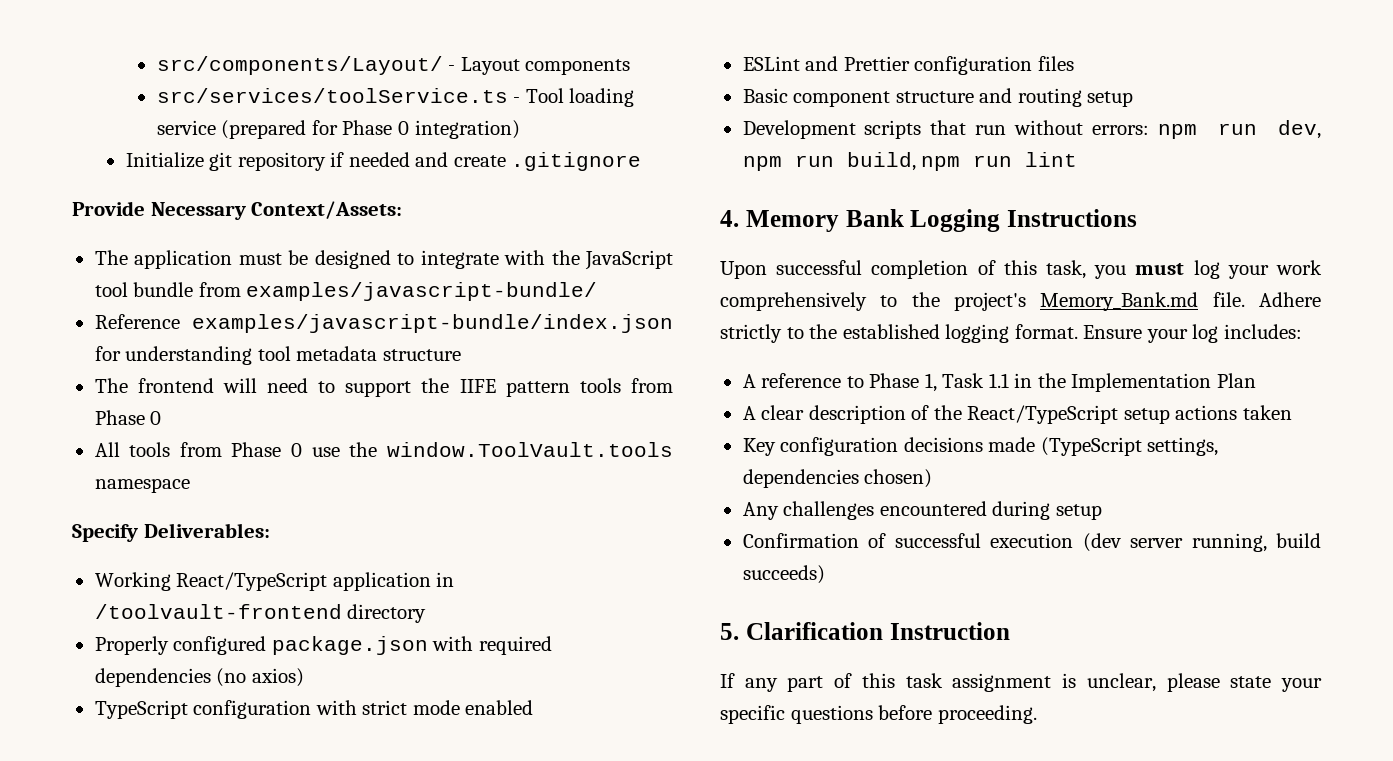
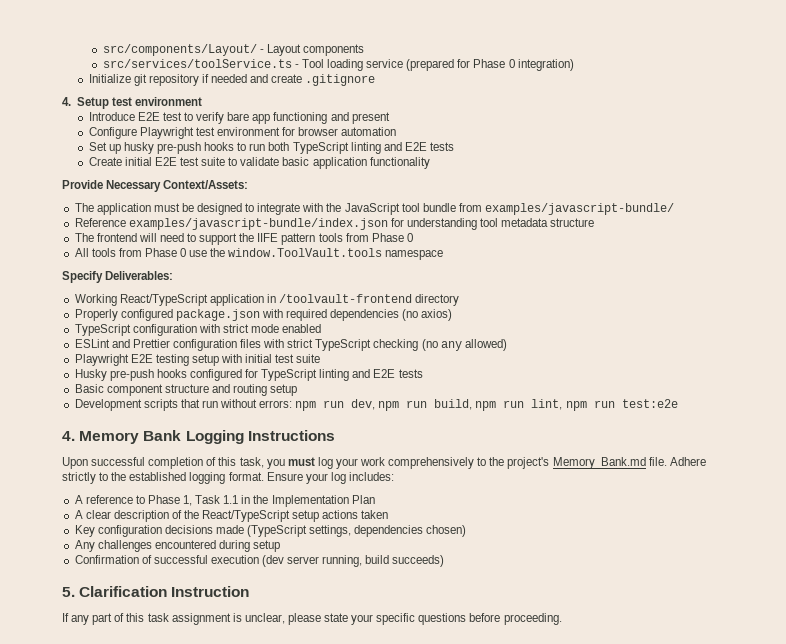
+ 4. Setup test environment
+ Introduce E2E test to verify bare app functioning and present
+ Configure Playwright test environment for browser automation
+ Set up husky pre-push hooks to run both TypeScript linting and E2E tests
+ Create initial E2E test suite to validate basic application functionality
- ESLint and Prettier configuration files
+ ESLint and Prettier configuration files with strict TypeScript checking (no any allowed)
+ Playwright E2E testing setup with initial test suite
+ Husky pre-push hooks configured for TypeScript linting and E2E tests
- Development scripts that run without errors: npm run dev, npm run build, npm run lint
+ Development scripts that run without errors: npm run dev, npm run build, npm run lint, npm run test:e2e

